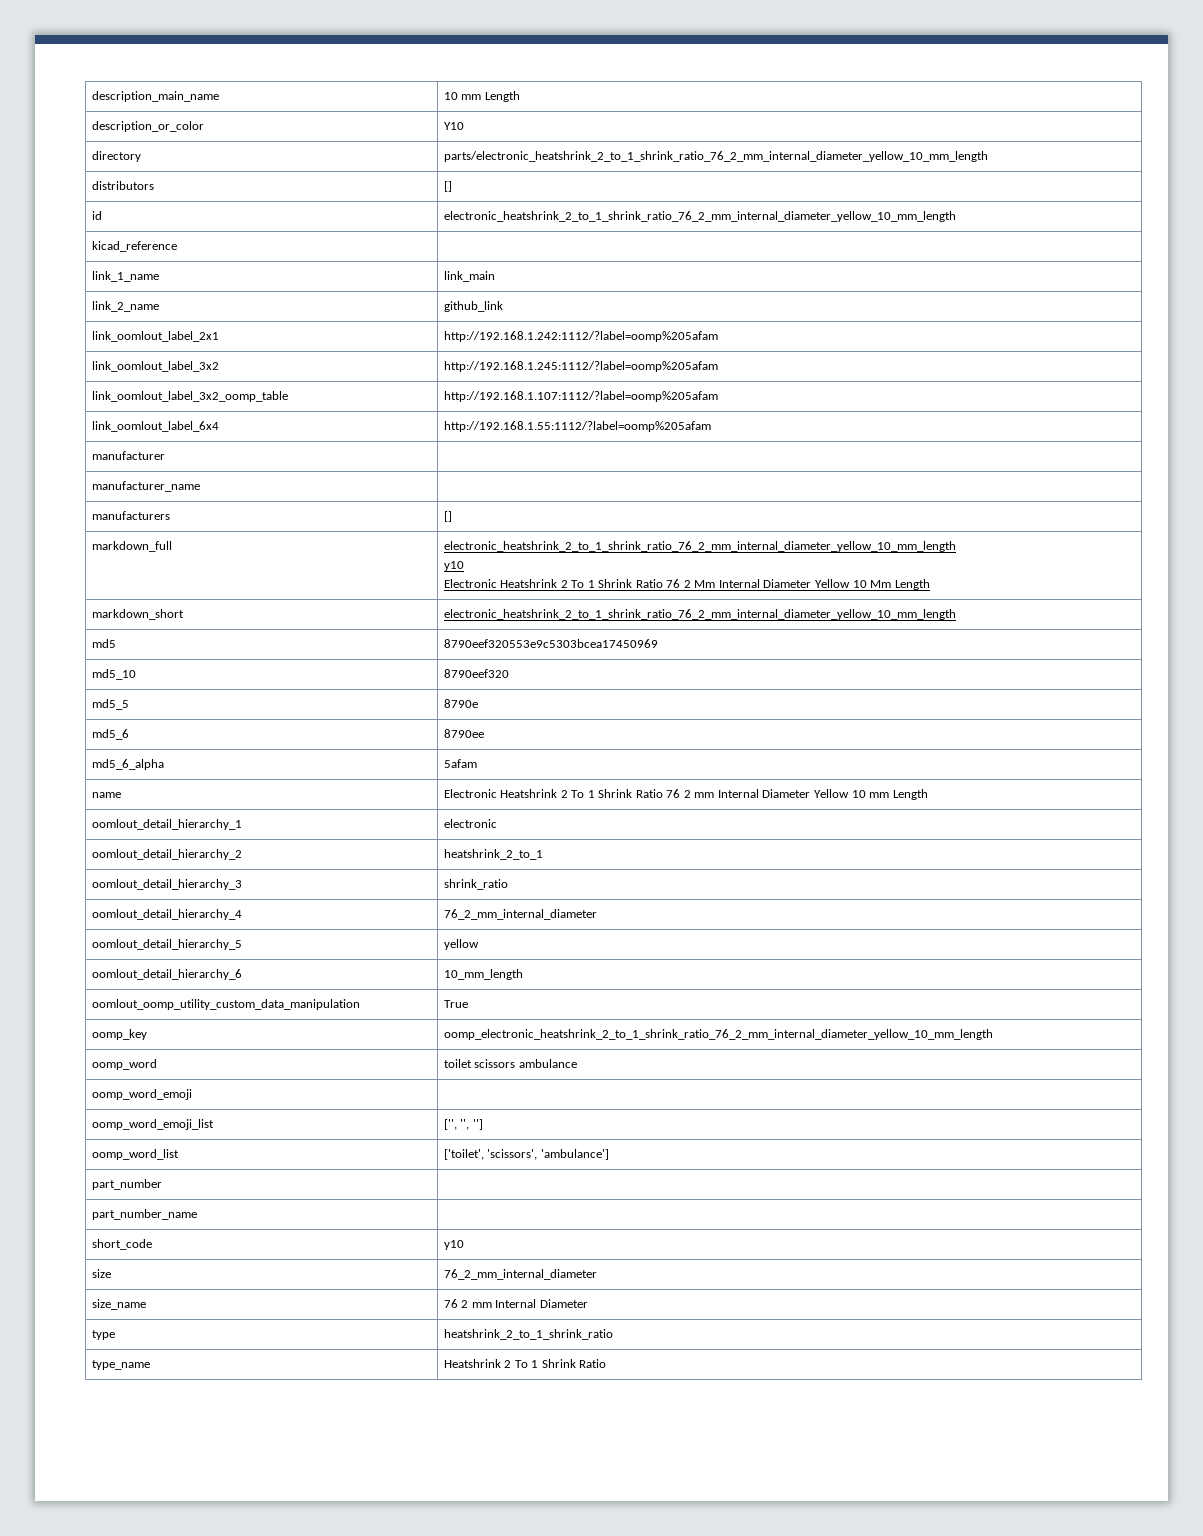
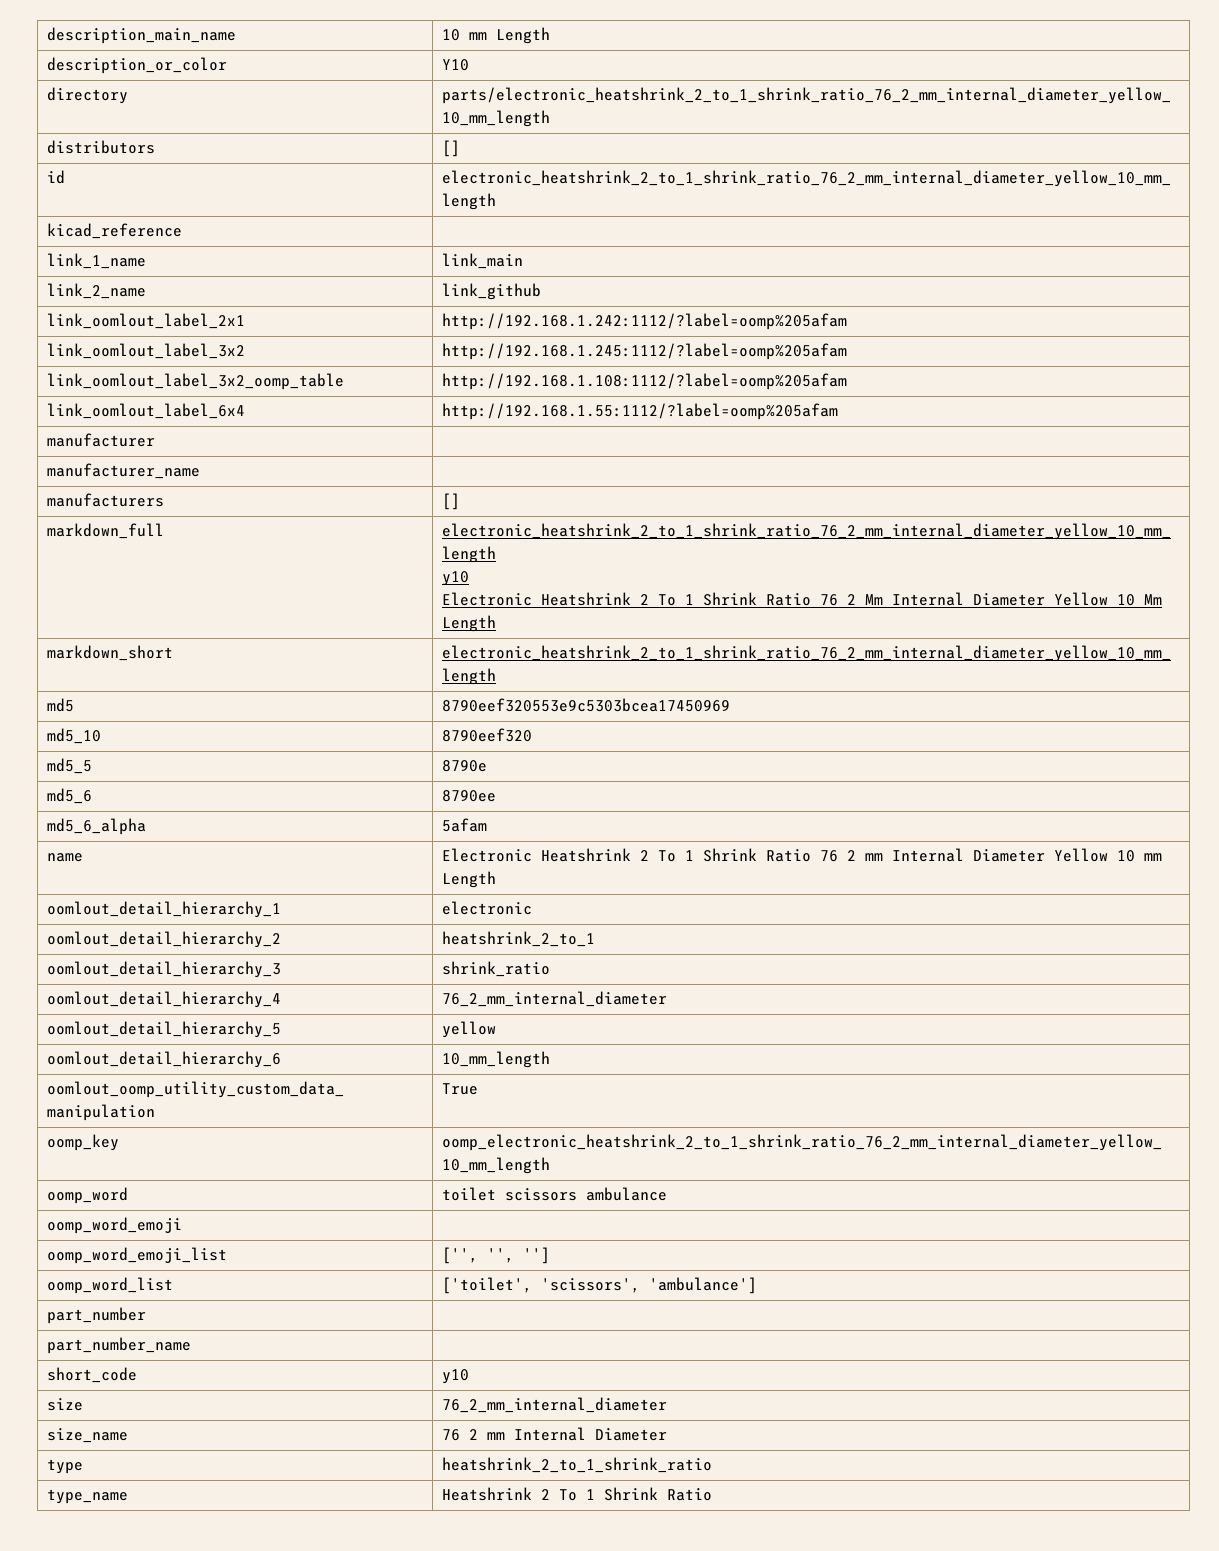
- link_2_name | github_link
+ link_2_name | link_github
- link_oomlout_label_3x2_oomp_table | http://192.168.1.107:1112/?label=oomp%205afam
+ link_oomlout_label_3x2_oomp_table | http://192.168.1.108:1112/?label=oomp%205afam

